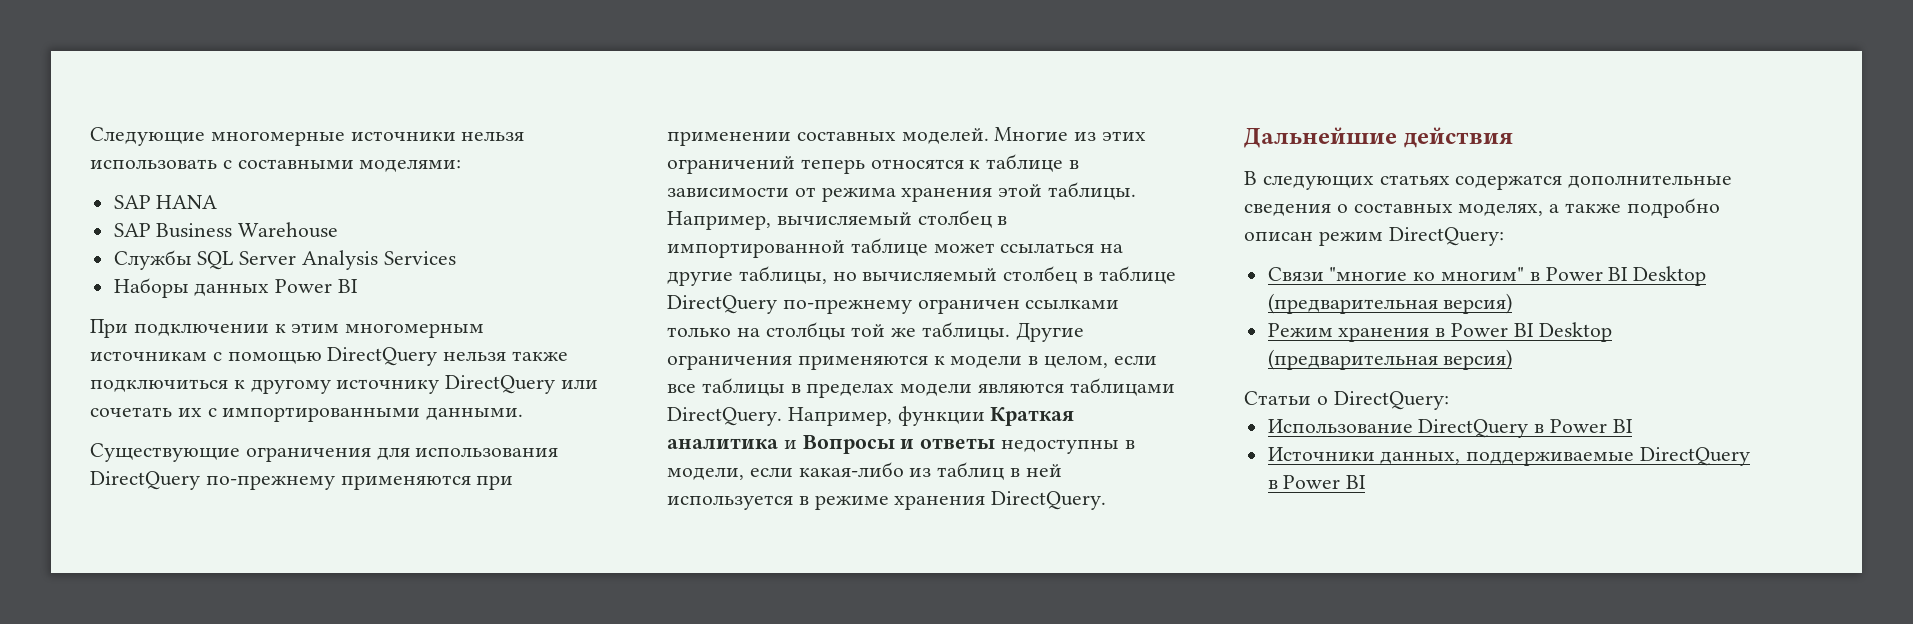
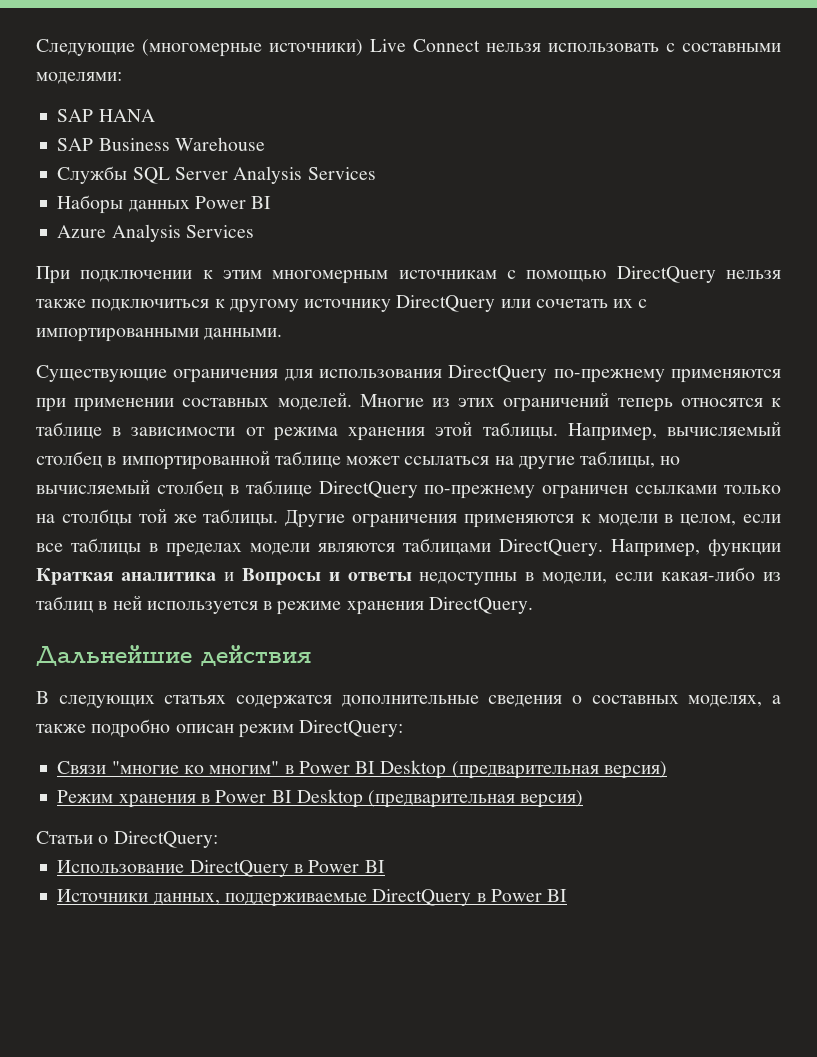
- Следующие многомерные источники нельзя использовать с составными моделями:
+ Следующие (многомерные источники) Live Connect нельзя использовать с составными моделями:
+ Azure Analysis Services

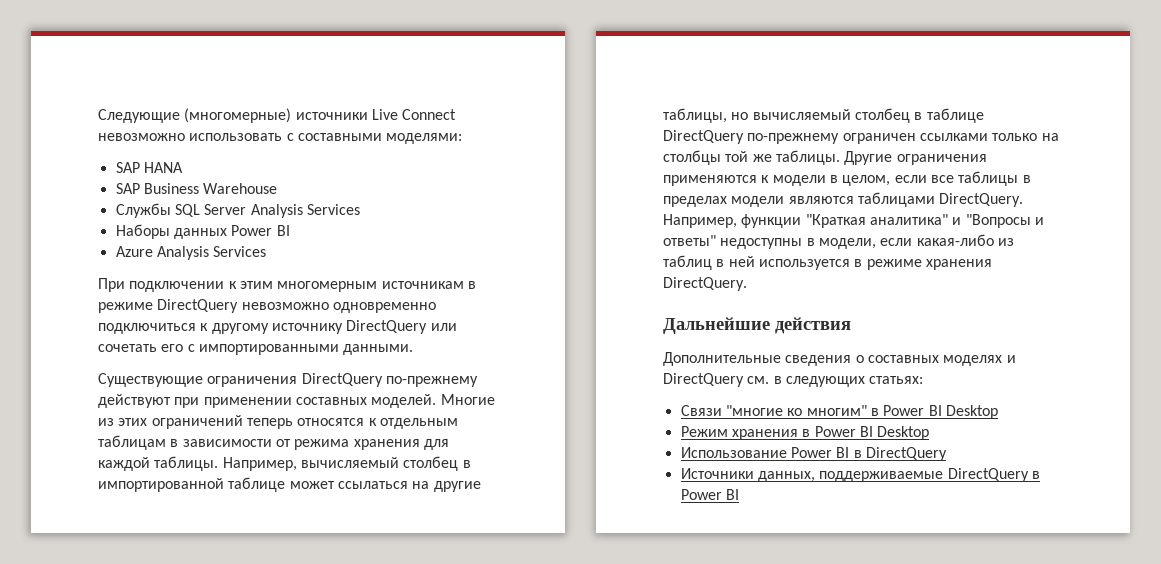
- Следующие (многомерные источники) Live Connect нельзя использовать с составными моделями:
+ Следующие (многомерные) источники Live Connect невозможно использовать с составными моделями:
- При подключении к этим многомерным источникам с помощью DirectQuery нельзя также подключиться к другому источнику DirectQuery или сочетать их с импортированными данными.
+ При подключении к этим многомерным источникам в режиме DirectQuery невозможно одновременно подключиться к другому источнику DirectQuery или сочетать его с импортированными данными.
- Существующие ограничения для использования DirectQuery по-прежнему применяются при применении составных моделей.
+ Существующие ограничения DirectQuery по-прежнему действуют при применении составных моделей.
- Многие из этих ограничений теперь относятся к таблице в зависимости от режима хранения этой таблицы.
+ Многие из этих ограничений теперь относятся к отдельным таблицам в зависимости от режима хранения для каждой таблицы.
- Например, функции Краткая аналитика и Вопросы и ответы недоступны в модели, если какая-либо из таблиц в ней используется в режиме хранения DirectQuery.
+ Например, функции "Краткая аналитика" и "Вопросы и ответы" недоступны в модели, если какая-либо из таблиц в ней используется в режиме хранения DirectQuery.
- В следующих статьях содержатся дополнительные сведения о составных моделях, а также подробно описан режим DirectQuery:
+ Дополнительные сведения о составных моделях и DirectQuery см. в следующих статьях:
- Связи "многие ко многим" в Power BI Desktop (предварительная версия)
+ Связи "многие ко многим" в Power BI Desktop
- Режим хранения в Power BI Desktop (предварительная версия)
- Статьи о DirectQuery:
+ Режим хранения в Power BI Desktop
- Использование DirectQuery в Power BI
+ Использование Power BI в DirectQuery

